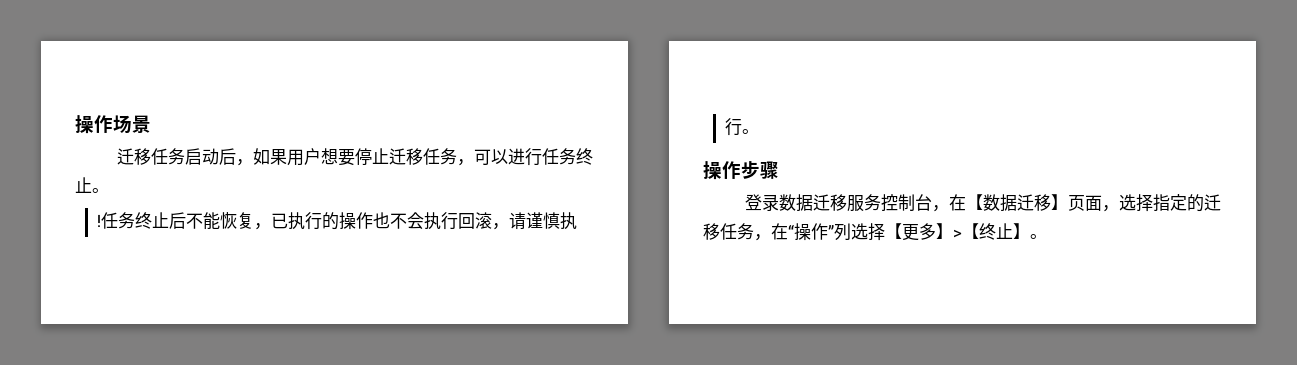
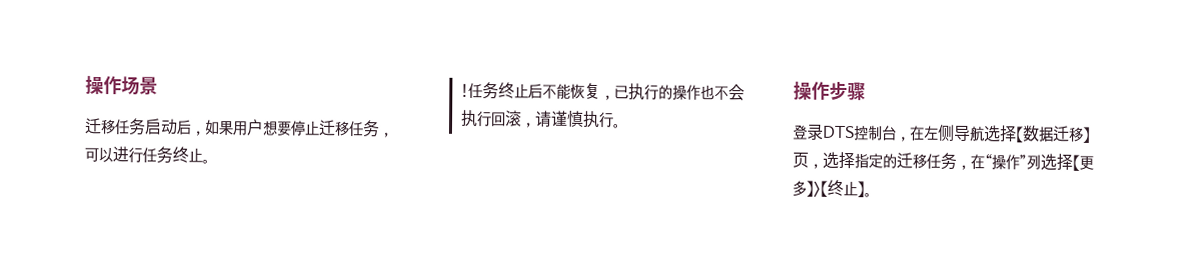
- 登录数据迁移服务控制台，在【数据迁移】页面，选择指定的迁移任务，在“操作”列选择【更多】>【终止】。
+ 登录DTS控制台，在左侧导航选择【数据迁移】页，选择指定的迁移任务，在“操作”列选择【更多】>【终止】。

